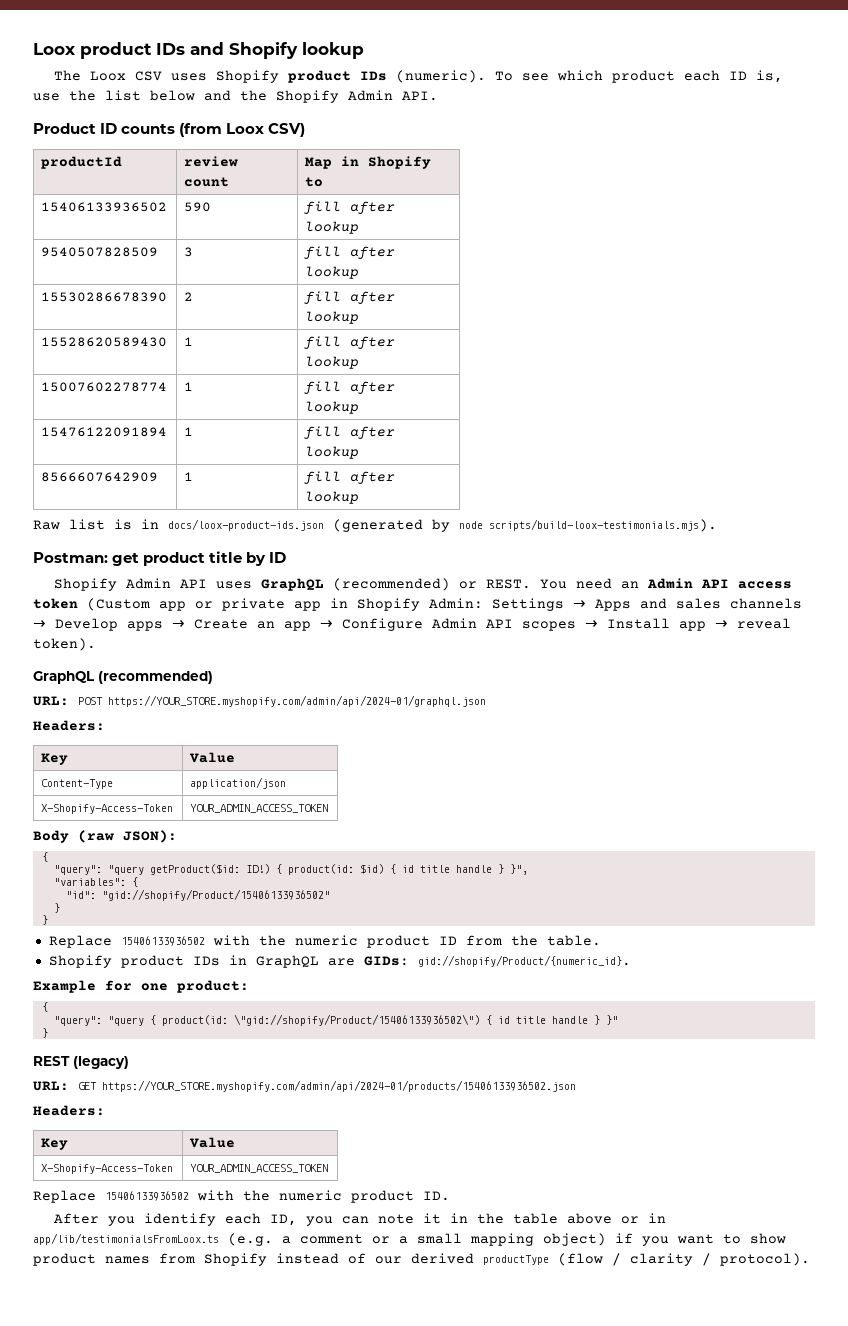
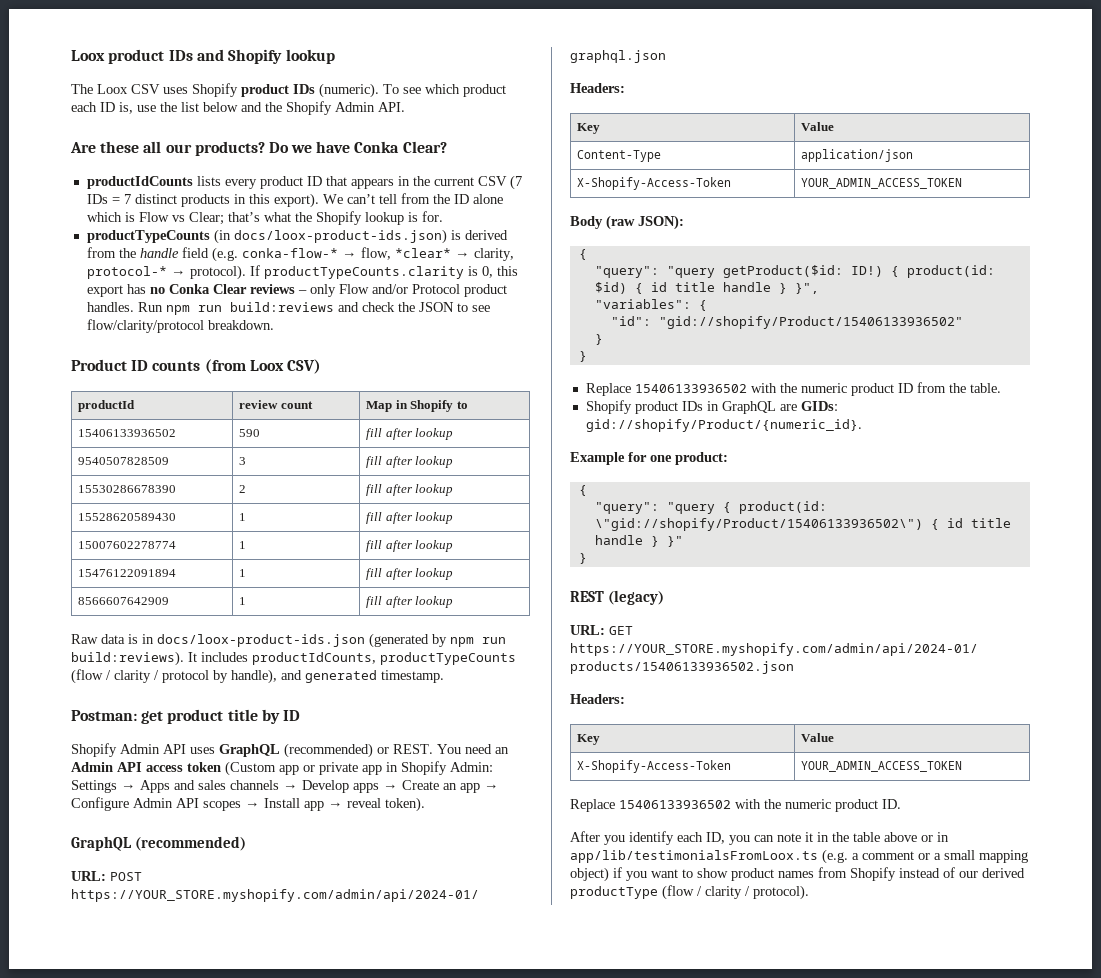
+ Are these all our products? Do we have Conka Clear?
+ productIdCounts lists every product ID that appears in the current CSV (7 IDs = 7 distinct products in this export). We can’t tell from the ID alone which is Flow vs Clear; that’s what the Shopify lookup is for.
+ productTypeCounts (in docs/loox-product-ids.json) is derived from the handle field (e.g. conka-flow-* → flow, *clear* → clarity, protocol-* → protocol). If productTypeCounts.clarity is 0, this export has no Conka Clear reviews – only Flow and/or Protocol product handles. Run npm run build:reviews and check the JSON to see flow/clarity/protocol breakdown.
- Raw list is in docs/loox-product-ids.json (generated by node scripts/build-loox-testimonials.mjs).
+ Raw data is in docs/loox-product-ids.json (generated by npm run build:reviews). It includes productIdCounts, productTypeCounts (flow / clarity / protocol by handle), and generated timestamp.

